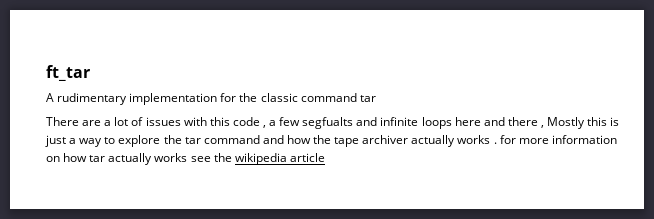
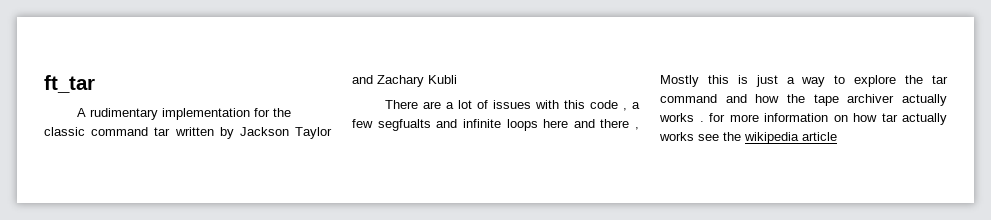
- A rudimentary implementation for the classic command tar
+ A rudimentary implementation for the classic command tar written by Jackson Taylor and Zachary Kubli

